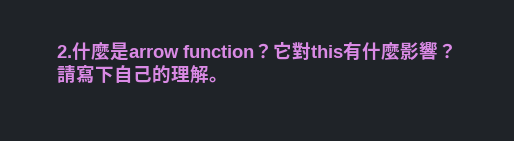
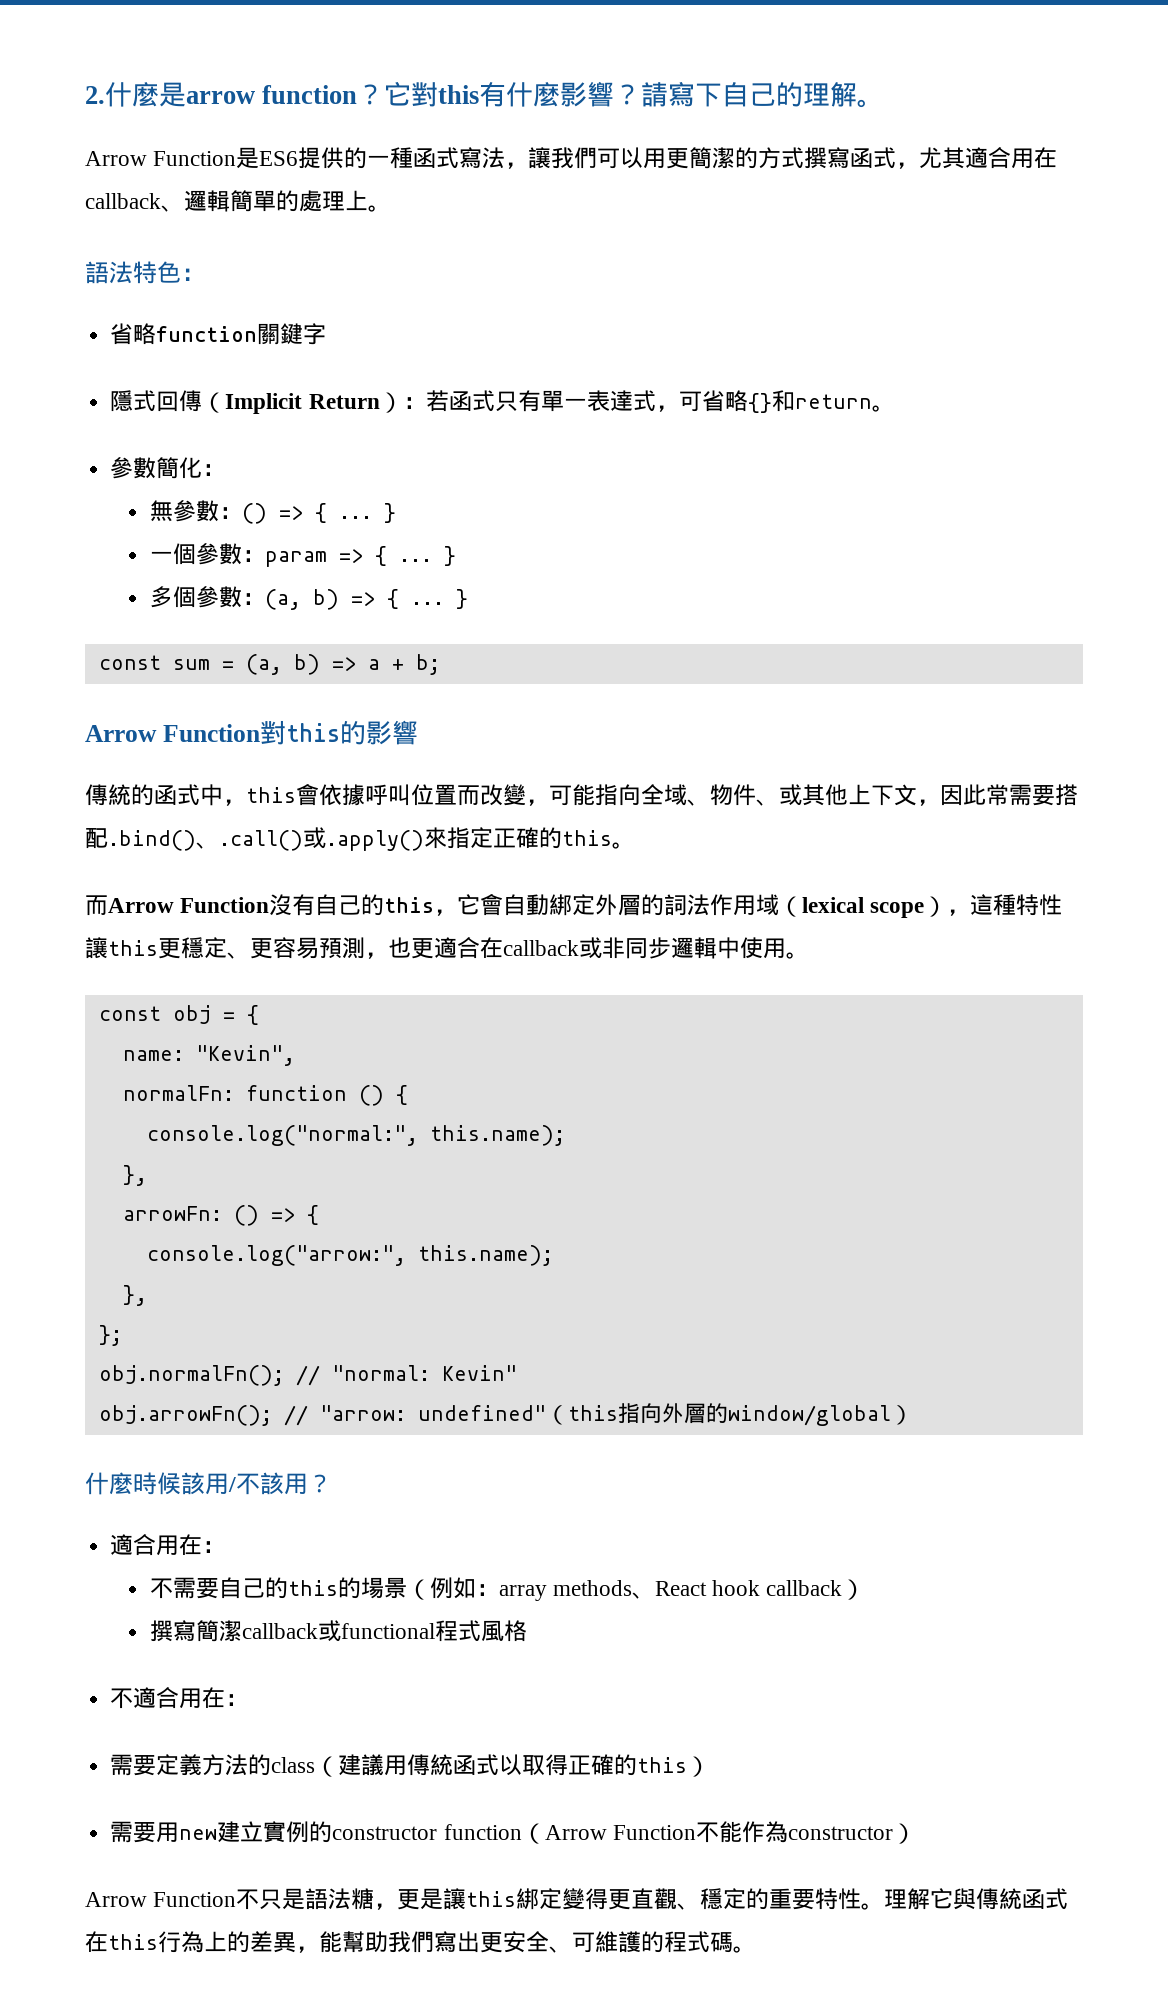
+ Arrow Function是ES6提供的一種函式寫法，讓我們可以用更簡潔的方式撰寫函式，尤其適合用在callback、邏輯簡單的處理上。
+ 語法特色：
+ 省略function關鍵字
+ 隱式回傳（Implicit Return）：若函式只有單一表達式，可省略{}和return。
+ 參數簡化：
+ 無參數：() => { ... }
+ 一個參數：param => { ... }
+ 多個參數：(a, b) => { ... }
+ const sum = (a, b) => a + b;
+ Arrow Function對this的影響
+ 傳統的函式中，this會依據呼叫位置而改變，可能指向全域、物件、或其他上下文，因此常需要搭配.bind()、.call()或.apply()來指定正確的this。
+ 而Arrow Function沒有自己的this，它會自動綁定外層的詞法作用域（lexical scope），這種特性讓this更穩定、更容易預測，也更適合在callback或非同步邏輯中使用。
+ const obj = {
+ name: "Kevin",
+ normalFn: function () {
+ console.log("normal:", this.name);
+ },
+ arrowFn: () => {
+ console.log("arrow:", this.name);
+ },
+ };
+ obj.normalFn(); // "normal: Kevin"
+ obj.arrowFn(); // "arrow: undefined"（this指向外層的window/global）
+ 什麼時候該用/不該用？
+ 適合用在：
+ 不需要自己的this的場景（例如：array methods、React hook callback）
+ 撰寫簡潔callback或functional程式風格
+ 不適合用在：
+ 需要定義方法的class（建議用傳統函式以取得正確的this）
+ 需要用new建立實例的constructor function（Arrow Function不能作為constructor）
+ Arrow Function不只是語法糖，更是讓this綁定變得更直觀、穩定的重要特性。理解它與傳統函式在this行為上的差異，能幫助我們寫出更安全、可維護的程式碼。

